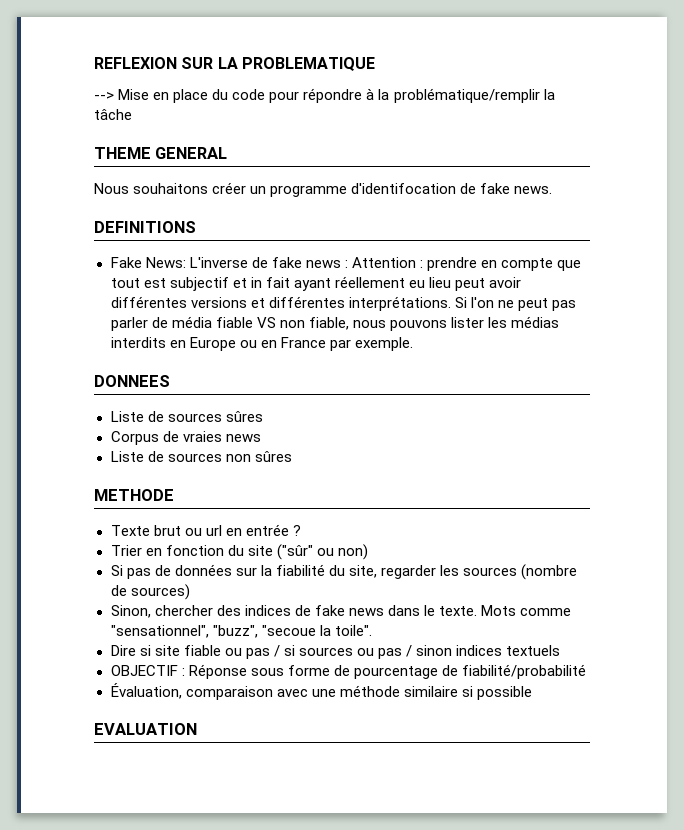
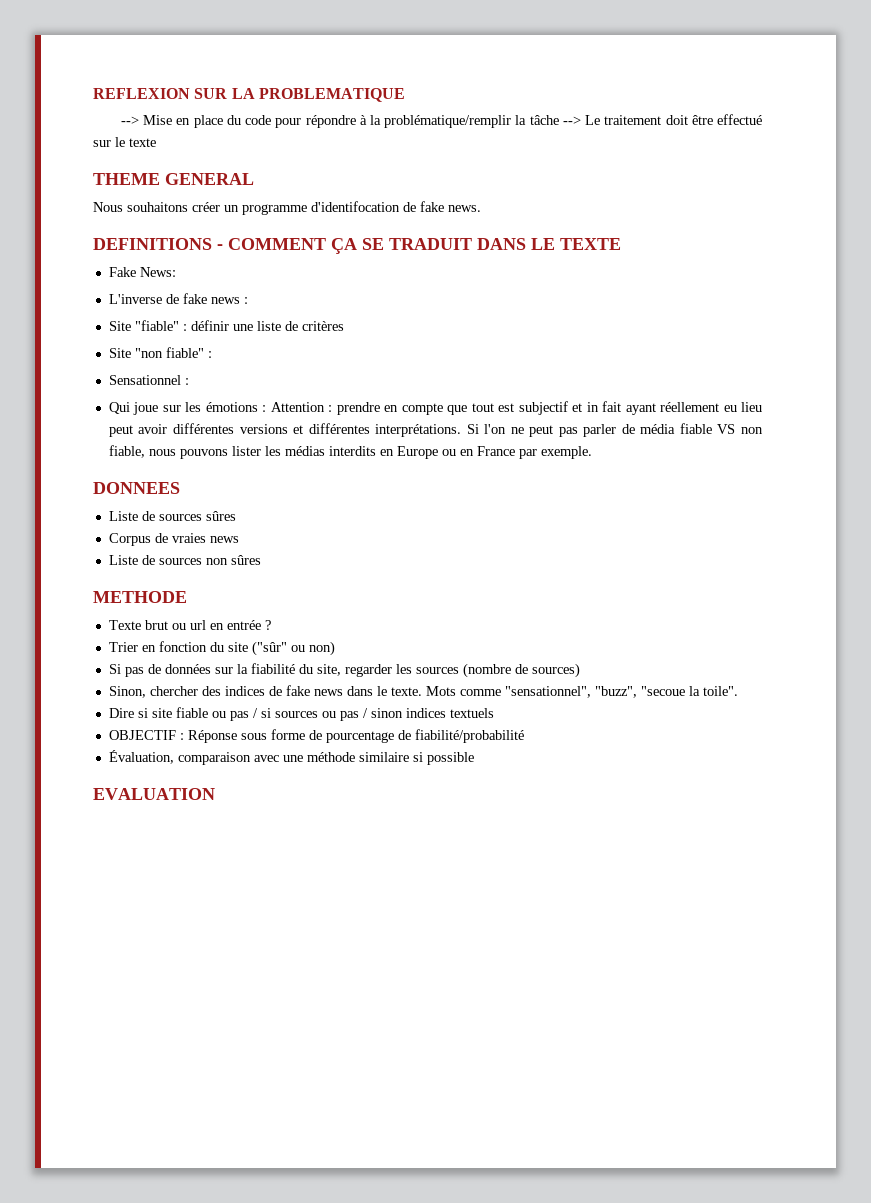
- --> Mise en place du code pour répondre à la problématique/remplir la tâche
+ --> Mise en place du code pour répondre à la problématique/remplir la tâche --> Le traitement doit être effectué sur le texte
- DEFINITIONS
+ DEFINITIONS - COMMENT ÇA SE TRADUIT DANS LE TEXTE
- Fake News: L'inverse de fake news : Attention : prendre en compte que tout est subjectif et in fait ayant réellement eu lieu peut avoir différentes versions et différentes interprétations.
+ Fake News:
+ L'inverse de fake news :
+ Site "fiable" : définir une liste de critères
+ Site "non fiable" :
+ Sensationnel :
+ Qui joue sur les émotions : Attention : prendre en compte que tout est subjectif et in fait ayant réellement eu lieu peut avoir différentes versions et différentes interprétations.

